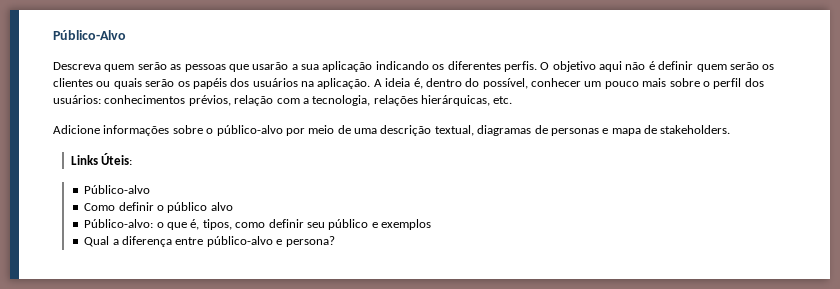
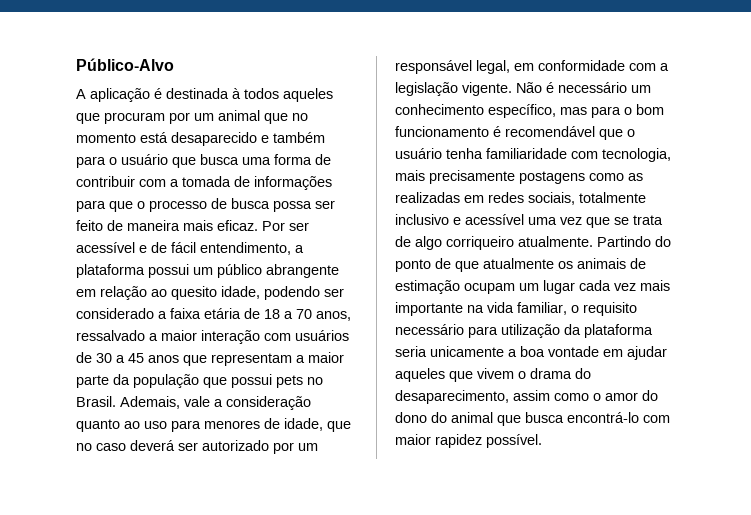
- Descreva quem serão as pessoas que usarão a sua aplicação indicando os diferentes perfis. O objetivo aqui não é definir quem serão os clientes ou quais serão os papéis dos usuários na aplicação. A ideia é, dentro do possível, conhecer um pouco mais sobre o perfil dos usuários: conhecimentos prévios, relação com a tecnologia, relações hierárquicas, etc.
- Adicione informações sobre o público-alvo por meio de uma descrição textual, diagramas de personas e mapa de stakeholders.
- Links Úteis:
- Público-alvo
- Como definir o público alvo
- Público-alvo: o que é, tipos, como definir seu público e exemplos
- Qual a diferença entre público-alvo e persona?
+ A aplicação é destinada à todos aqueles que procuram por um animal que no momento está desaparecido e também para o usuário que busca uma forma de contribuir com a tomada de informações para que o processo de busca possa ser feito de maneira mais eficaz. Por ser acessível e de fácil entendimento, a plataforma possui um público abrangente em relação ao quesito idade, podendo ser considerado a faixa etária de 18 a 70 anos, ressalvado a maior interação com usuários de 30 a 45 anos que representam a maior parte da população que possui pets no Brasil. Ademais, vale a consideração quanto ao uso para menores de idade, que no caso deverá ser autorizado por um responsável legal, em conformidade com a legislação vigente. Não é necessário um conhecimento específico, mas para o bom funcionamento é recomendável que o usuário tenha familiaridade com tecnologia, mais precisamente postagens como as realizadas em redes sociais, totalmente inclusivo e acessível uma vez que se trata de algo corriqueiro atualmente. Partindo do ponto de que atualmente os animais de estimação ocupam um lugar cada vez mais importante na vida familiar, o requisito necessário para utilização da plataforma seria unicamente a boa vontade em ajudar aqueles que vivem o drama do desaparecimento, assim como o amor do dono do animal que busca encontrá-lo com maior rapidez possível.

